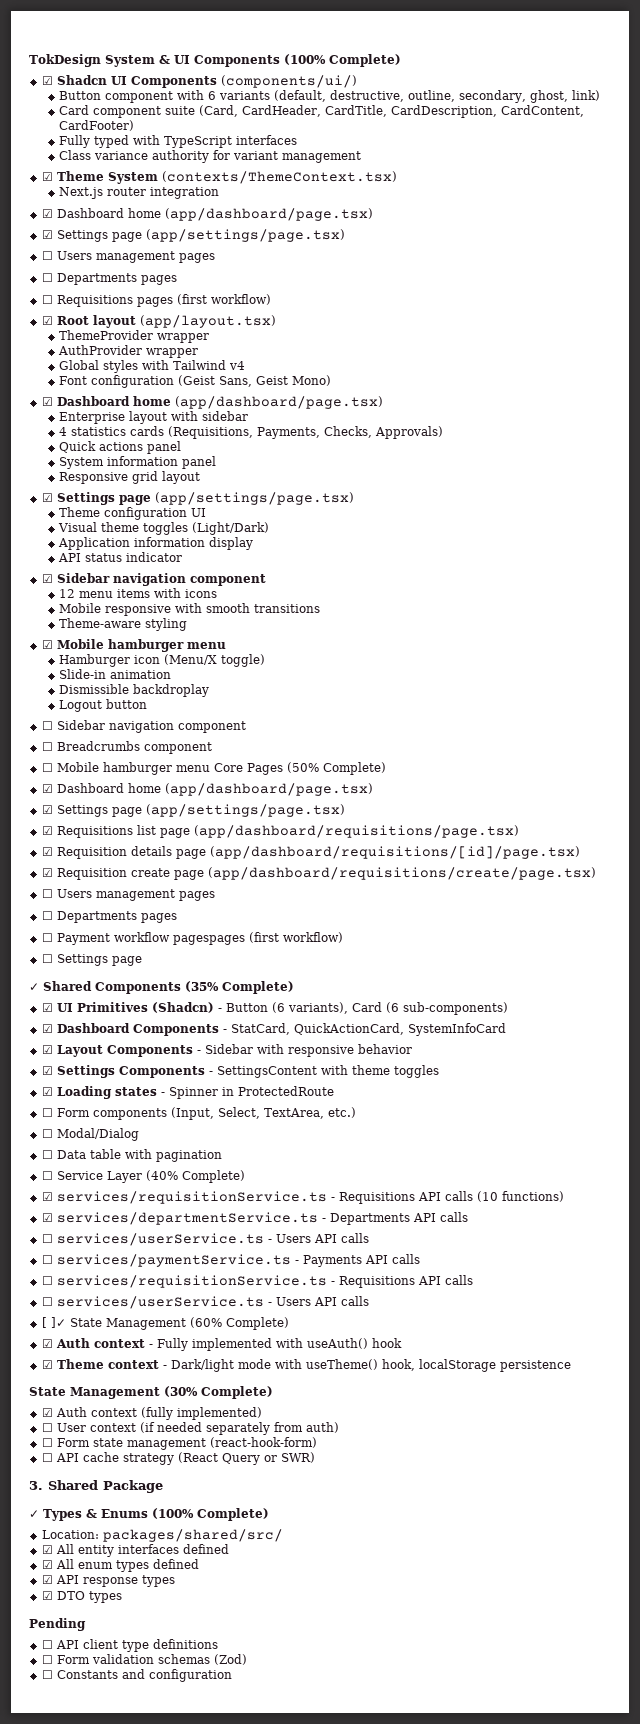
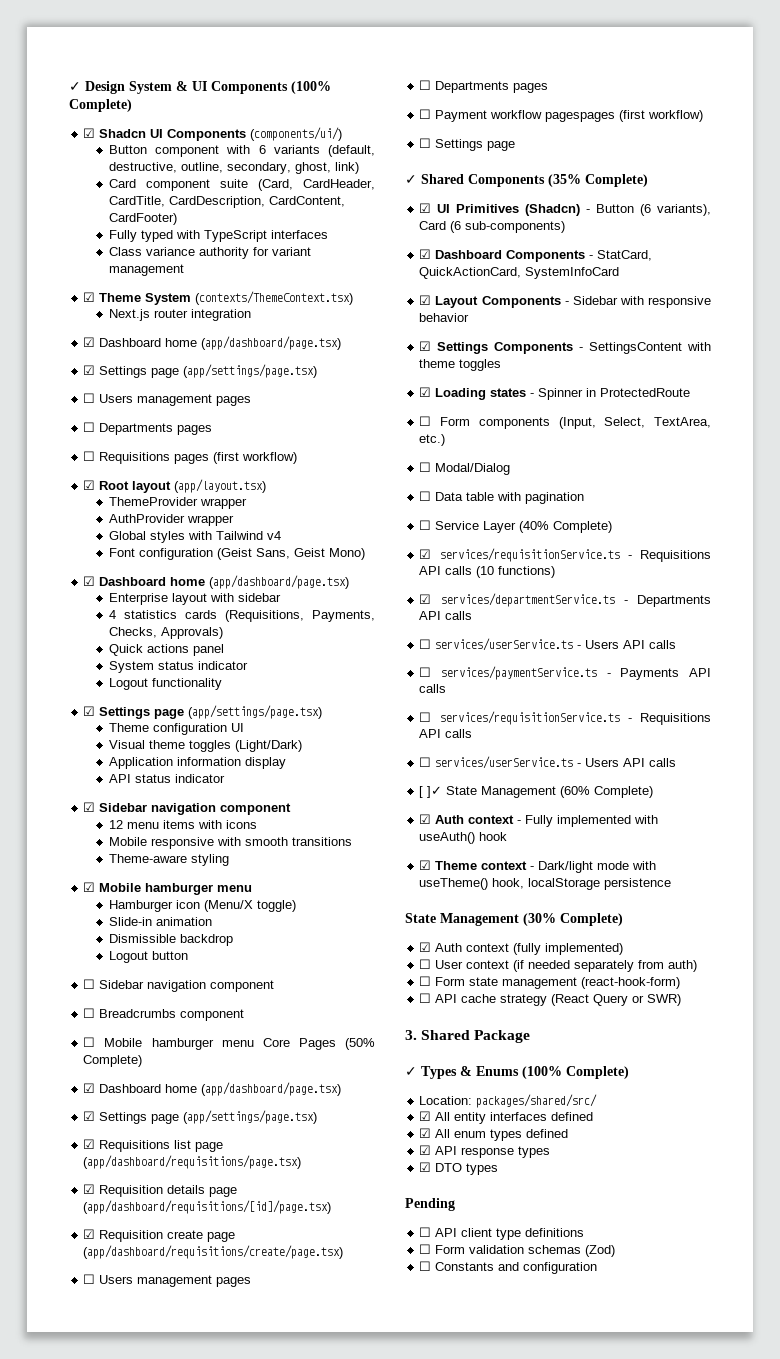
- TokDesign System & UI Components (100% Complete)
+ ✓ Design System & UI Components (100% Complete)
- System information panel
- Responsive grid layout
+ System status indicator
+ Logout functionality
- Dismissible backdroplay
+ Dismissible backdrop

